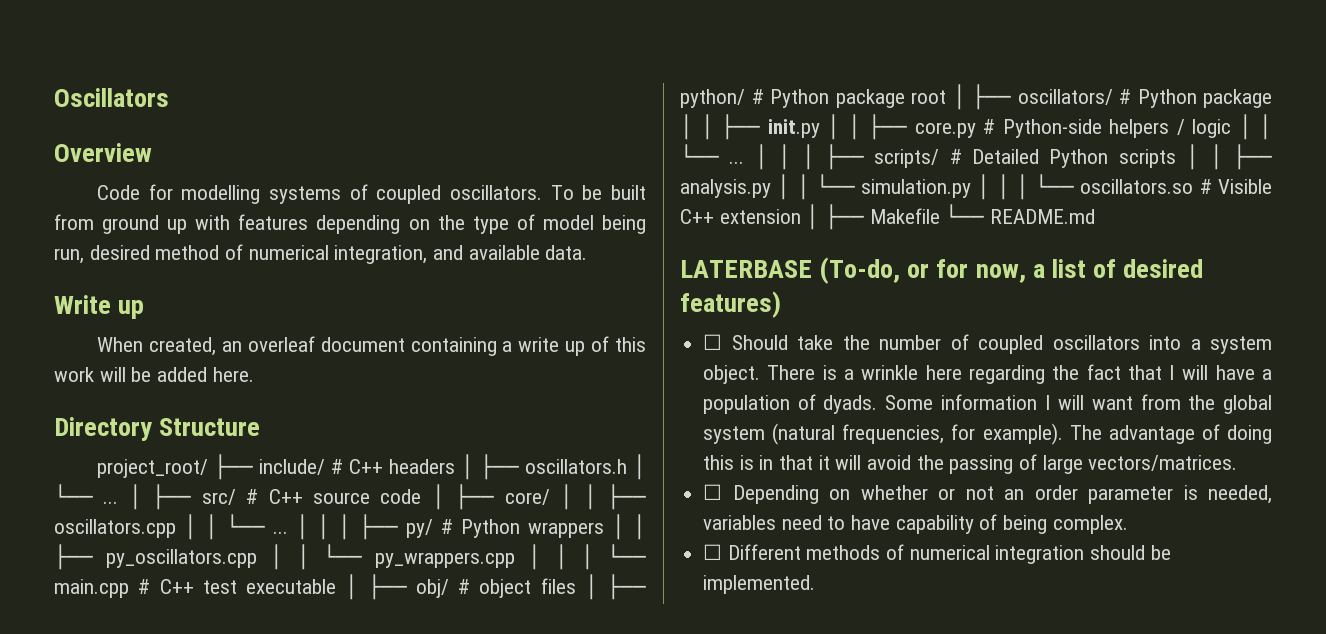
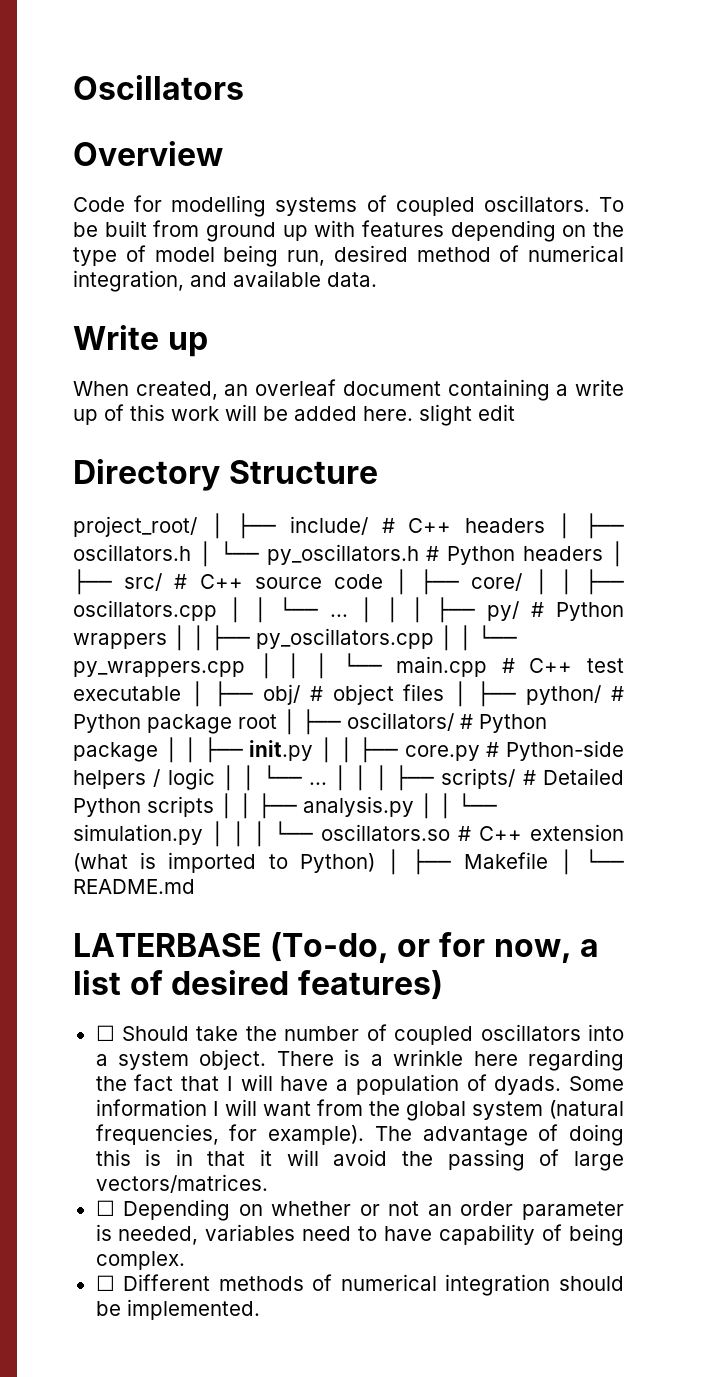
- When created, an overleaf document containing a write up of this work will be added here.
+ When created, an overleaf document containing a write up of this work will be added here. slight edit
- project_root/ ├── include/ # C++ headers │ ├── oscillators.h │ └── ... │ ├── src/ # C++ source code │ ├── core/ │ │ ├── oscillators.cpp │ │ └── ...
+ project_root/ │ ├── include/ # C++ headers │ ├── oscillators.h │ └── py_oscillators.h # Python headers │ ├── src/ # C++ source code │ ├── core/ │ │ ├── oscillators.cpp │ │ └── ...
- │ │ │ ├── scripts/ # Detailed Python scripts │ │ ├── analysis.py │ │ └── simulation.py │ │ │ └── oscillators.so # Visible C++ extension │ ├── Makefile └── README.md
+ │ │ │ ├── scripts/ # Detailed Python scripts │ │ ├── analysis.py │ │ └── simulation.py │ │ │ └── oscillators.so # C++ extension (what is imported to Python) │ ├── Makefile │ └── README.md

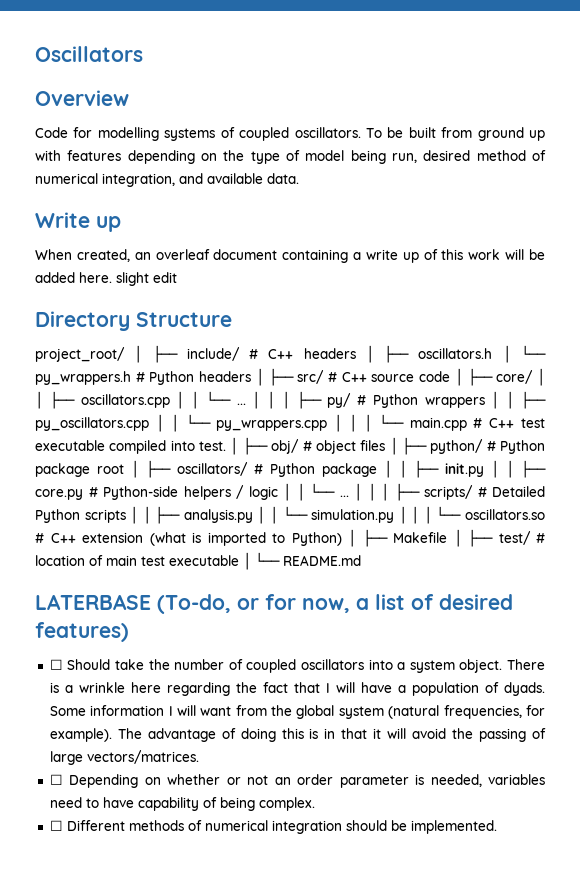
- project_root/ │ ├── include/ # C++ headers │ ├── oscillators.h │ └── py_oscillators.h # Python headers │ ├── src/ # C++ source code │ ├── core/ │ │ ├── oscillators.cpp │ │ └── ...
+ project_root/ │ ├── include/ # C++ headers │ ├── oscillators.h │ └── py_wrappers.h # Python headers │ ├── src/ # C++ source code │ ├── core/ │ │ ├── oscillators.cpp │ │ └── ...
- │ │ │ ├── py/ # Python wrappers │ │ ├── py_oscillators.cpp │ │ └── py_wrappers.cpp │ │ │ └── main.cpp # C++ test executable │ ├── obj/ # object files │ ├── python/ # Python package root │ ├── oscillators/ # Python package │ │ ├── init.py │ │ ├── core.py # Python-side helpers / logic │ │ └── ...
+ │ │ │ ├── py/ # Python wrappers │ │ ├── py_oscillators.cpp │ │ └── py_wrappers.cpp │ │ │ └── main.cpp # C++ test executable compiled into test. │ ├── obj/ # object files │ ├── python/ # Python package root │ ├── oscillators/ # Python package │ │ ├── init.py │ │ ├── core.py # Python-side helpers / logic │ │ └── ...
- │ │ │ ├── scripts/ # Detailed Python scripts │ │ ├── analysis.py │ │ └── simulation.py │ │ │ └── oscillators.so # C++ extension (what is imported to Python) │ ├── Makefile │ └── README.md
+ │ │ │ ├── scripts/ # Detailed Python scripts │ │ ├── analysis.py │ │ └── simulation.py │ │ │ └── oscillators.so # C++ extension (what is imported to Python) │ ├── Makefile │ ├── test/ # location of main test executable │ └── README.md

